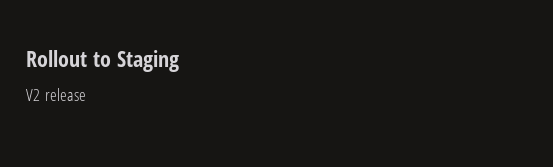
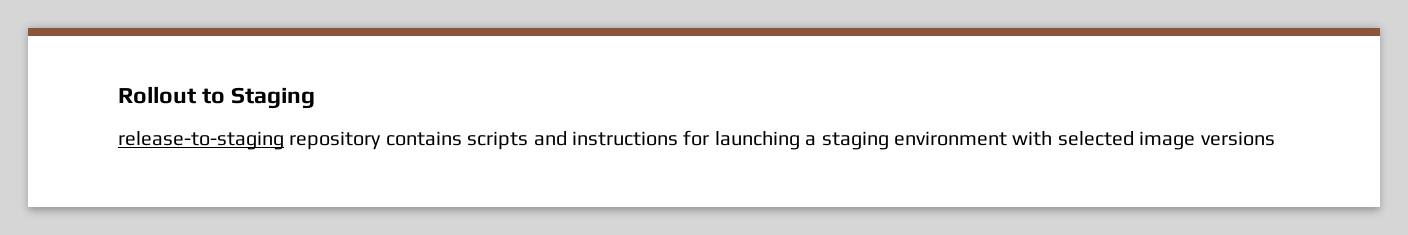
- V2 release
+ release-to-staging repository contains scripts and instructions for launching a staging environment with selected image versions

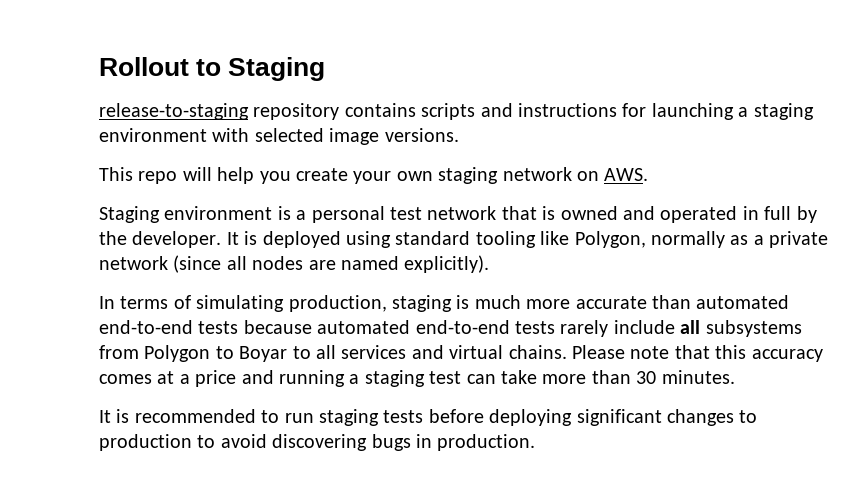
- release-to-staging repository contains scripts and instructions for launching a staging environment with selected image versions
+ release-to-staging repository contains scripts and instructions for launching a staging environment with selected image versions.
+ This repo will help you create your own staging network on AWS.
+ Staging environment is a personal test network that is owned and operated in full by the developer. It is deployed using standard tooling like Polygon, normally as a private network (since all nodes are named explicitly).
+ In terms of simulating production, staging is much more accurate than automated end-to-end tests because automated end-to-end tests rarely include all subsystems from Polygon to Boyar to all services and virtual chains. Please note that this accuracy comes at a price and running a staging test can take more than 30 minutes.
+ It is recommended to run staging tests before deploying significant changes to production to avoid discovering bugs in production.

